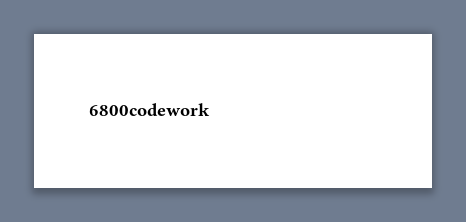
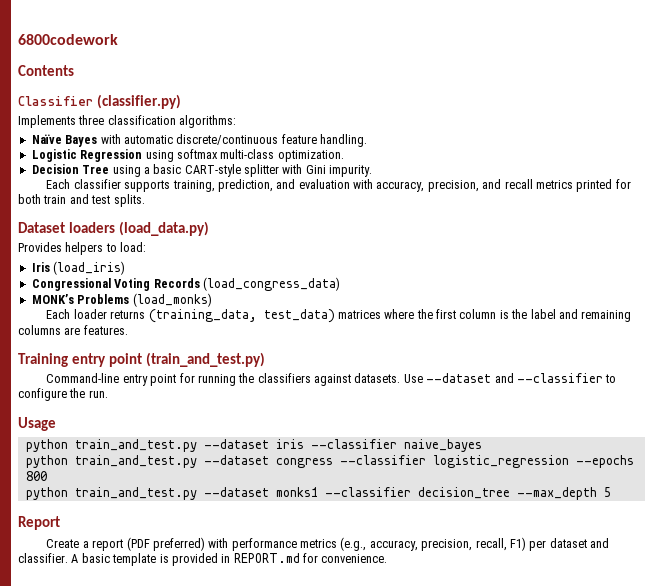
+ Contents
+ Classifier (classifier.py)
+ Implements three classification algorithms:
+ Naïve Bayes with automatic discrete/continuous feature handling.
+ Logistic Regression using softmax multi-class optimization.
+ Decision Tree using a basic CART-style splitter with Gini impurity.
+ Each classifier supports training, prediction, and evaluation with accuracy, precision, and recall metrics printed for both train and test splits.
+ Dataset loaders (load_data.py)
+ Provides helpers to load:
+ Iris (load_iris)
+ Congressional Voting Records (load_congress_data)
+ MONK’s Problems (load_monks)
+ Each loader returns (training_data, test_data) matrices where the first column is the label and remaining columns are features.
+ Training entry point (train_and_test.py)
+ Command-line entry point for running the classifiers against datasets. Use --dataset and --classifier to configure the run.
+ Usage
+ python train_and_test.py --dataset iris --classifier naive_bayes
+ python train_and_test.py --dataset congress --classifier logistic_regression --epochs 800
+ python train_and_test.py --dataset monks1 --classifier decision_tree --max_depth 5
+ Report
+ Create a report (PDF preferred) with performance metrics (e.g., accuracy, precision, recall, F1) per dataset and classifier. A basic template is provided in REPORT.md for convenience.

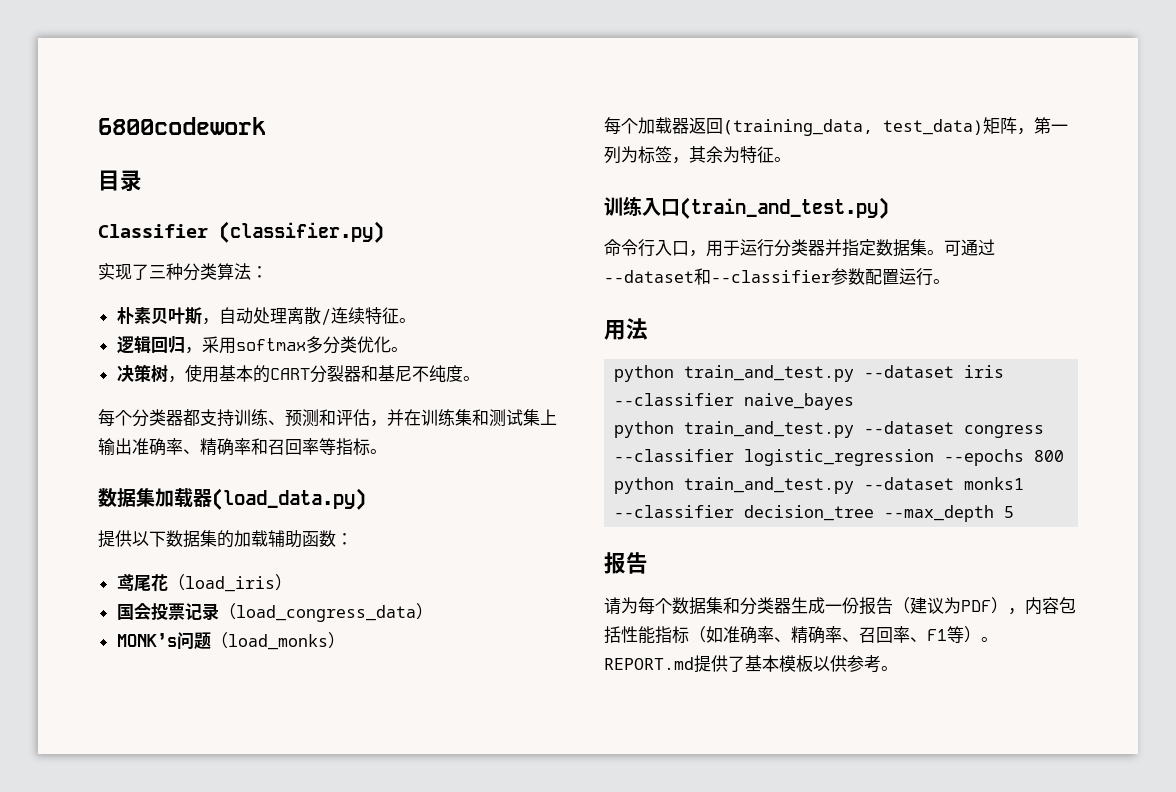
- Contents
+ 目录
- Implements three classification algorithms:
- Naïve Bayes with automatic discrete/continuous feature handling.
- Logistic Regression using softmax multi-class optimization.
- Decision Tree using a basic CART-style splitter with Gini impurity.
- Each classifier supports training, prediction, and evaluation with accuracy, precision, and recall metrics printed for both train and test splits.
- Dataset loaders (load_data.py)
- Provides helpers to load:
- Iris (load_iris)
- Congressional Voting Records (load_congress_data)
- MONK’s Problems (load_monks)
- Each loader returns (training_data, test_data) matrices where the first column is the label and remaining columns are features.
- Training entry point (train_and_test.py)
- Command-line entry point for running the classifiers against datasets. Use --dataset and --classifier to configure the run.
- Usage
+ 实现了三种分类算法：
+ 朴素贝叶斯，自动处理离散/连续特征。
+ 逻辑回归，采用softmax多分类优化。
+ 决策树，使用基本的CART分裂器和基尼不纯度。
+ 每个分类器都支持训练、预测和评估，并在训练集和测试集上输出准确率、精确率和召回率等指标。
+ 数据集加载器(load_data.py)
+ 提供以下数据集的加载辅助函数：
+ 鸢尾花（load_iris）
+ 国会投票记录（load_congress_data）
+ MONK’s问题（load_monks）
+ 每个加载器返回(training_data, test_data)矩阵，第一列为标签，其余为特征。
+ 训练入口(train_and_test.py)
+ 命令行入口，用于运行分类器并指定数据集。可通过--dataset和--classifier参数配置运行。
+ 用法
  python train_and_test.py --dataset monks1 --classifier decision_tree --max_depth 5
- Report
- Create a report (PDF preferred) with performance metrics (e.g., accuracy, precision, recall, F1) per dataset and classifier. A basic template is provided in REPORT.md for convenience.
+ 报告
+ 请为每个数据集和分类器生成一份报告（建议为PDF），内容包括性能指标（如准确率、精确率、召回率、F1等）。REPORT.md提供了基本模板以供参考。

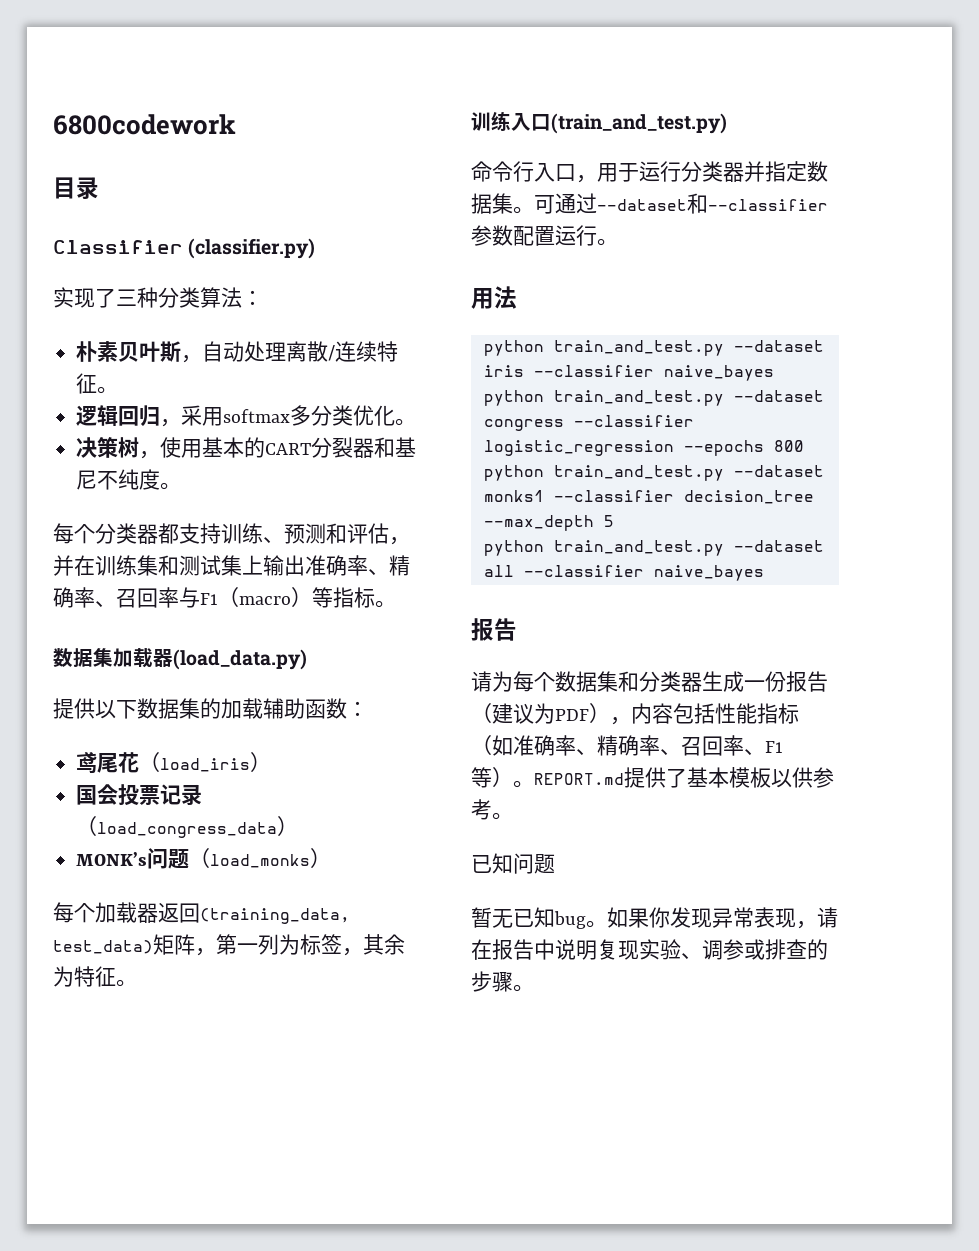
- 每个分类器都支持训练、预测和评估，并在训练集和测试集上输出准确率、精确率和召回率等指标。
+ 每个分类器都支持训练、预测和评估，并在训练集和测试集上输出准确率、精确率、召回率与F1（macro）等指标。
+ python train_and_test.py --dataset all --classifier naive_bayes
+ 已知问题
+ 暂无已知bug。如果你发现异常表现，请在报告中说明复现实验、调参或排查的步骤。

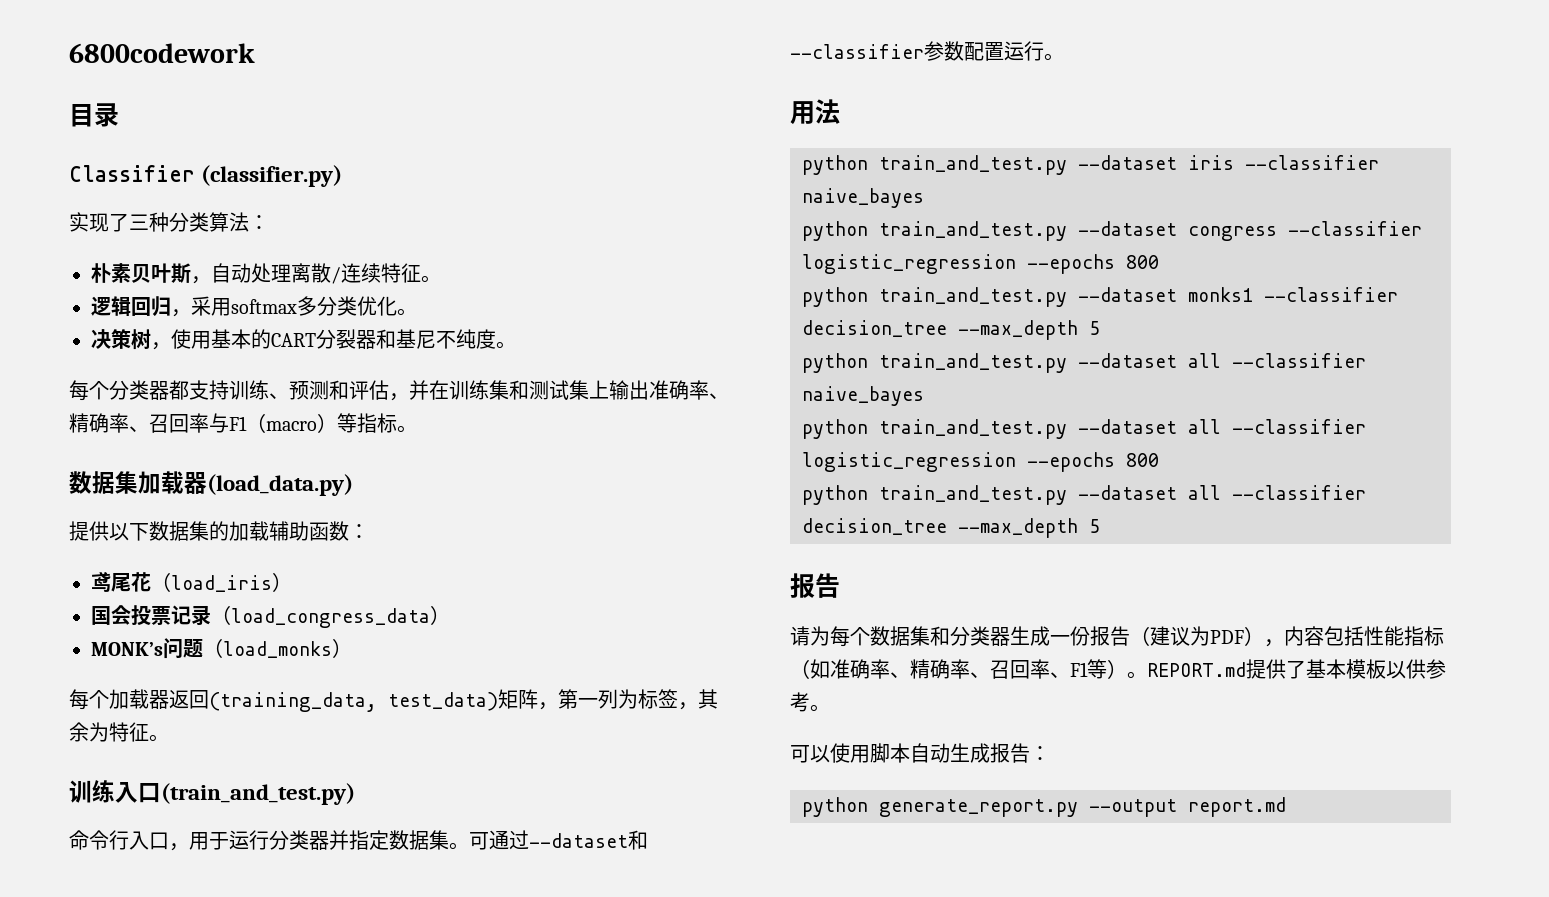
+ python train_and_test.py --dataset all --classifier logistic_regression --epochs 800
+ python train_and_test.py --dataset all --classifier decision_tree --max_depth 5
- 已知问题
- 暂无已知bug。如果你发现异常表现，请在报告中说明复现实验、调参或排查的步骤。
+ 可以使用脚本自动生成报告：
+ python generate_report.py --output report.md

